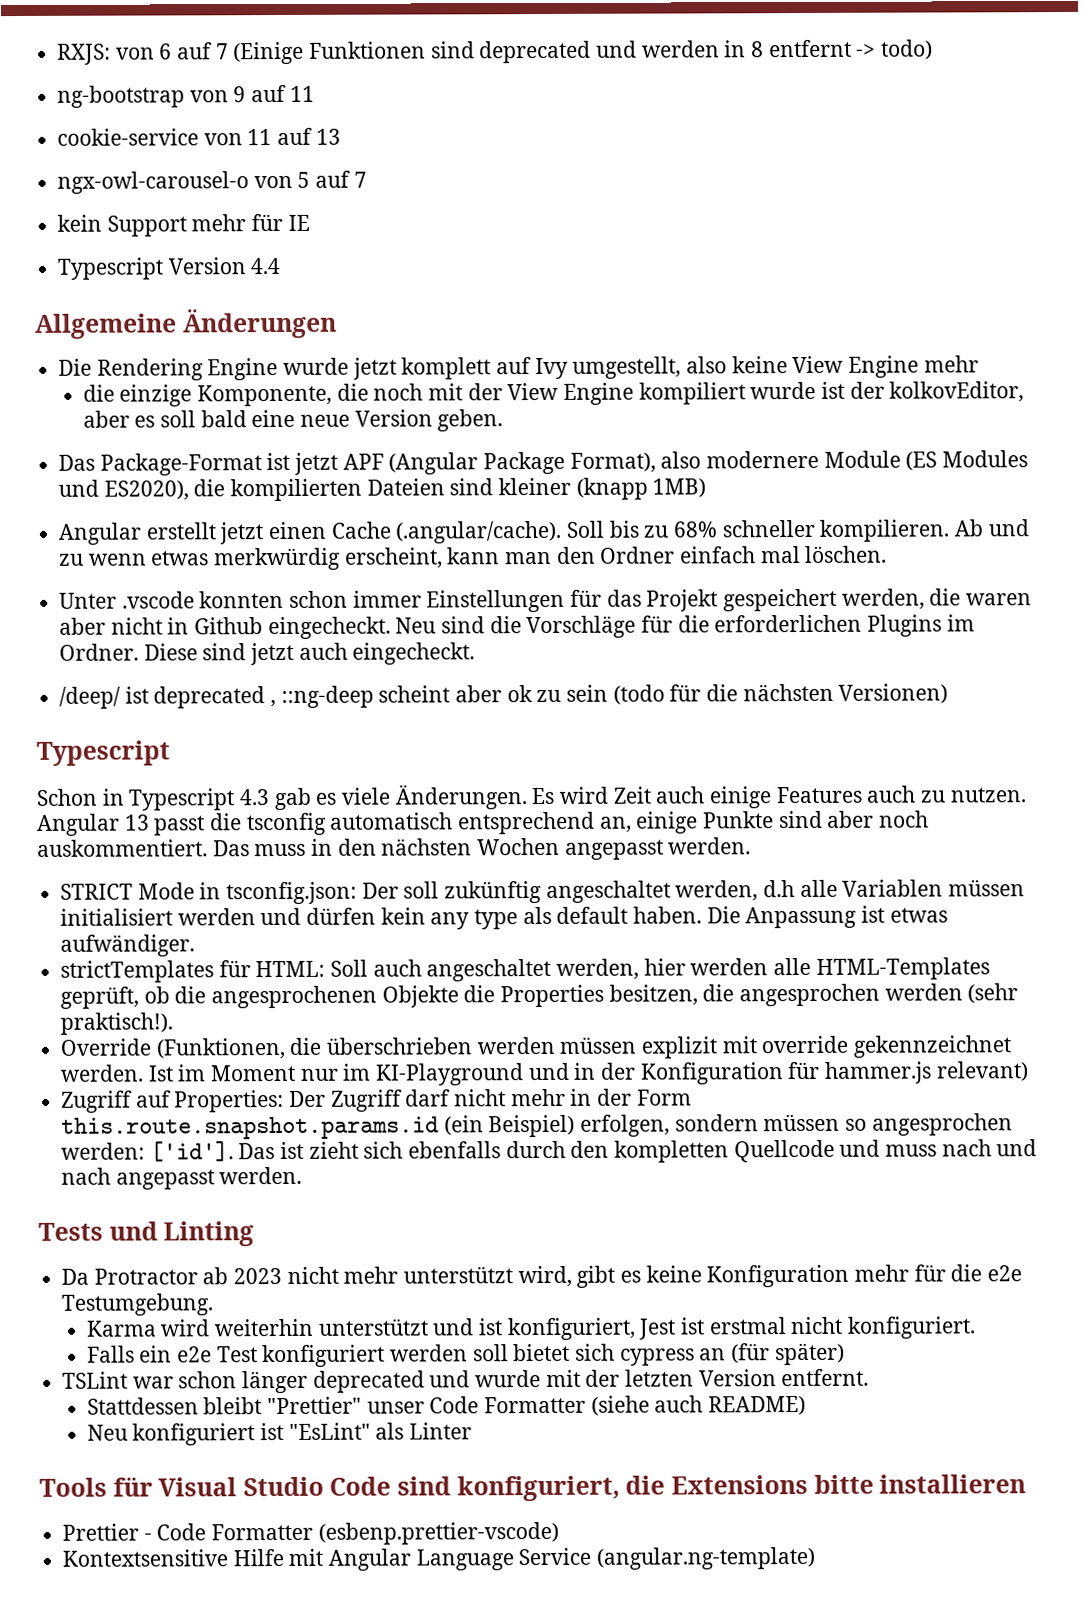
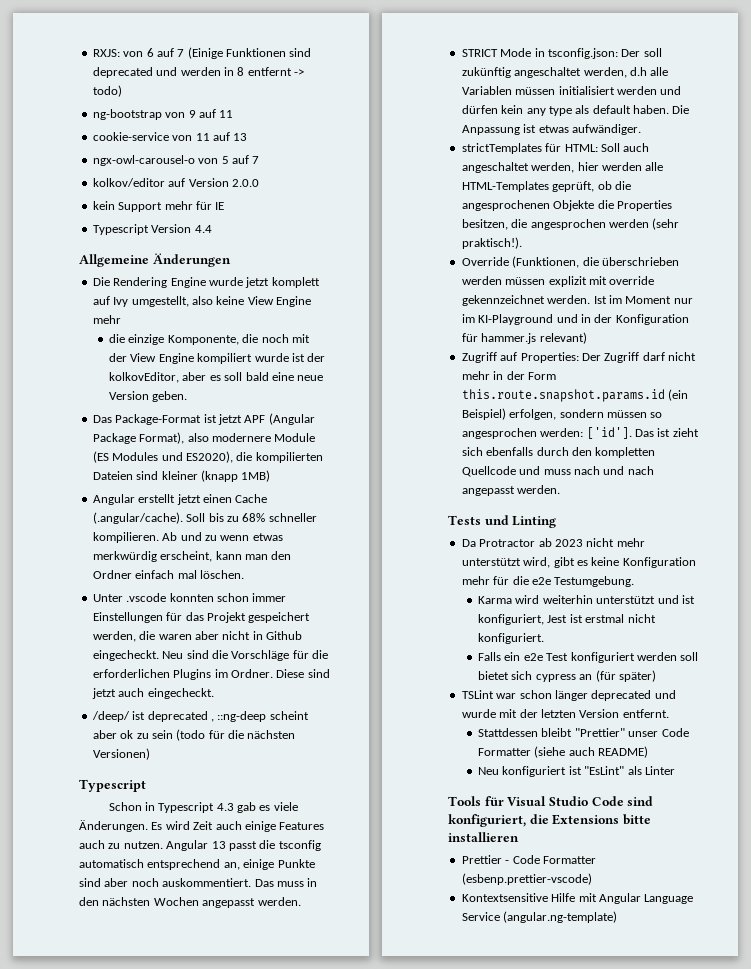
+ kolkov/editor auf Version 2.0.0

